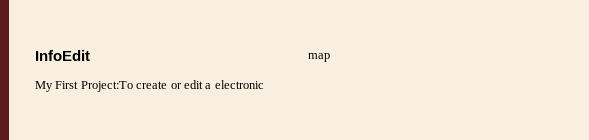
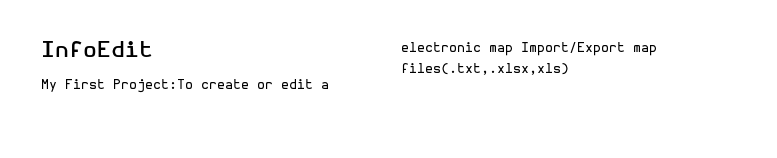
- My First Project:To create or edit a electronic map
+ My First Project:To create or edit a electronic map Import/Export map files(.txt,.xlsx,xls)

